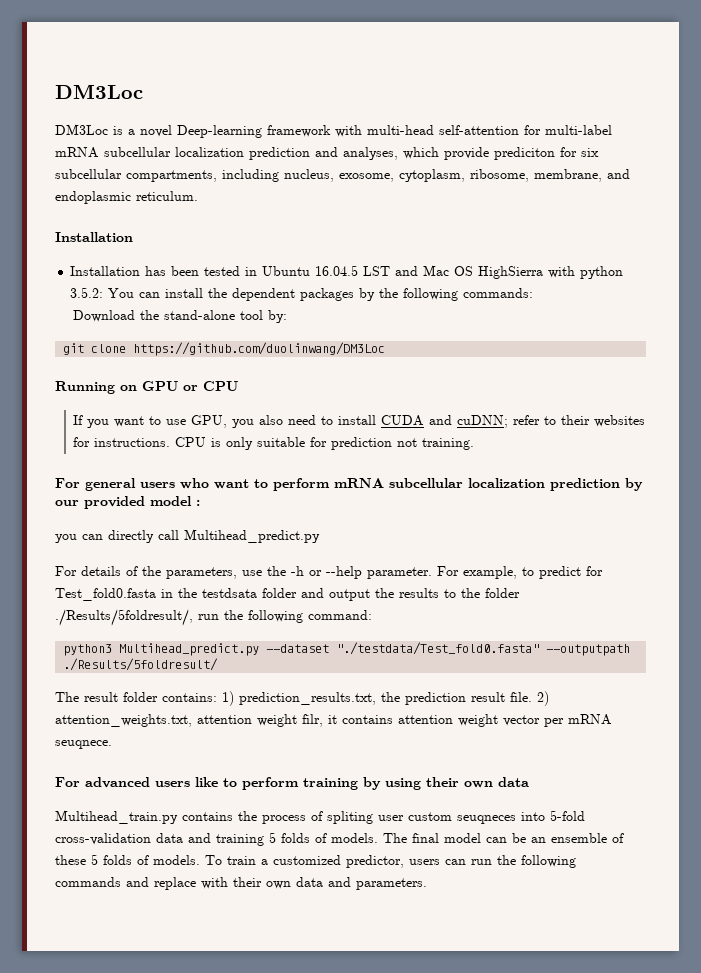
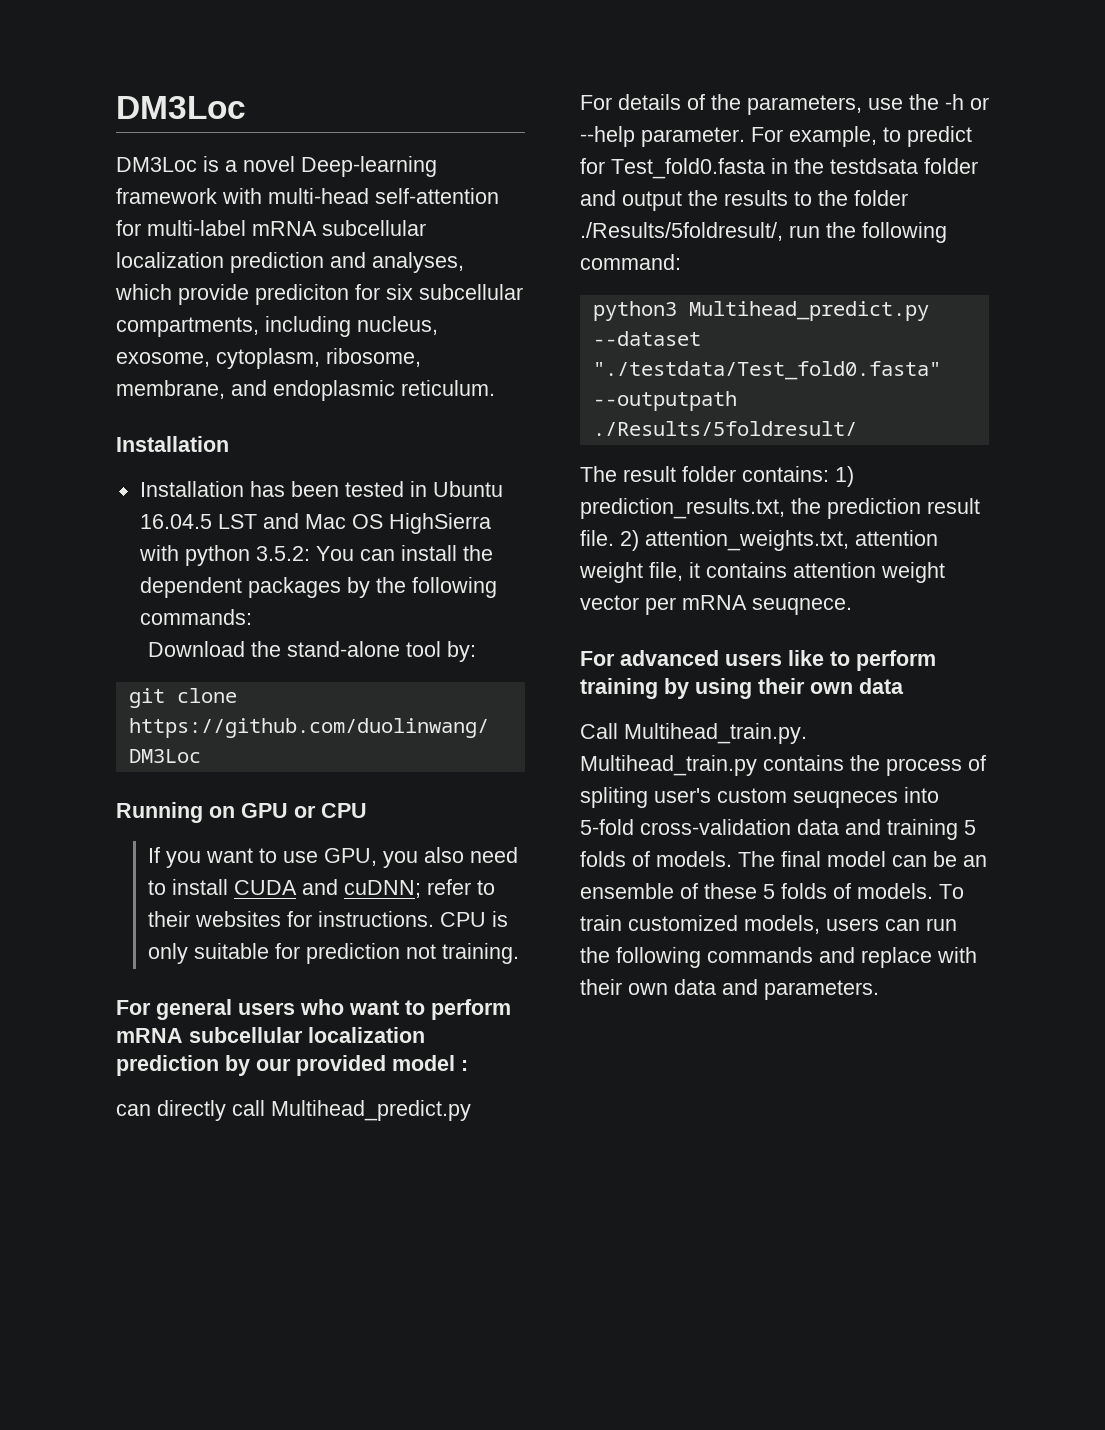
- you can directly call Multihead_predict.py
+ can directly call Multihead_predict.py
- 2) attention_weights.txt, attention weight filr, it contains attention weight vector per mRNA seuqnece.
+ 2) attention_weights.txt, attention weight file, it contains attention weight vector per mRNA seuqnece.
- Multihead_train.py contains the process of spliting user custom seuqneces into 5-fold cross-validation data and training 5 folds of models.
+ Call Multihead_train.py. Multihead_train.py contains the process of spliting user's custom seuqneces into 5-fold cross-validation data and training 5 folds of models.
- To train a customized predictor, users can run the following commands and replace with their own data and parameters.
+ To train customized models, users can run the following commands and replace with their own data and parameters.

